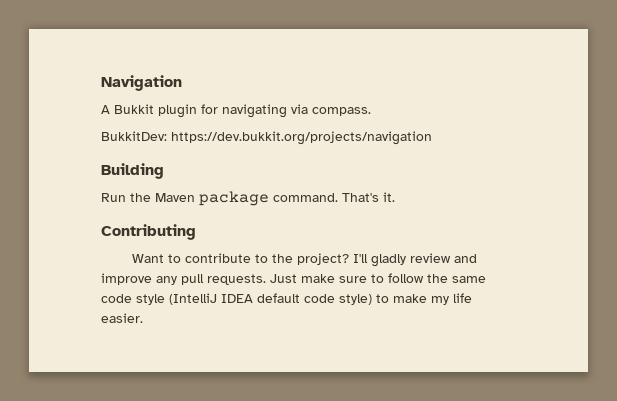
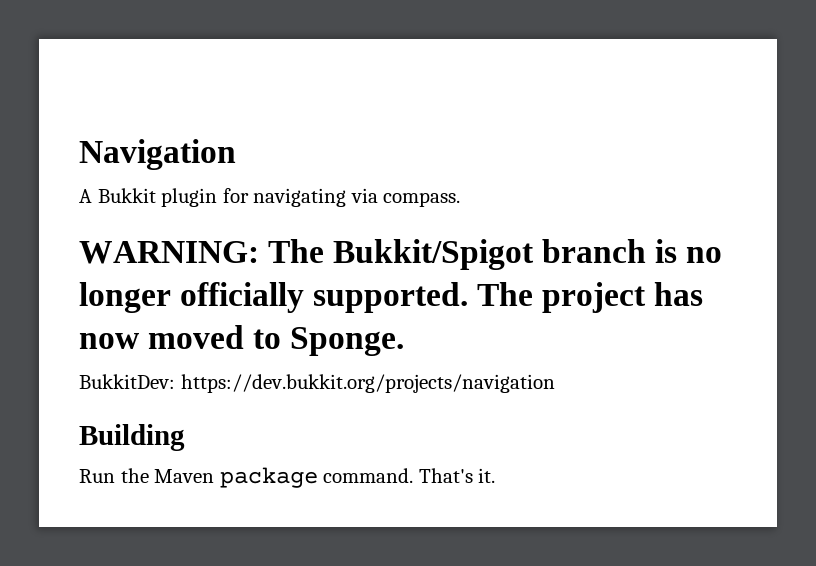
+ WARNING: The Bukkit/Spigot branch is no longer officially supported. The project has now moved to Sponge.
- Contributing
- Want to contribute to the project? I'll gladly review and improve any pull requests. Just make sure to follow the same code style (IntelliJ IDEA default code style) to make my life easier.

